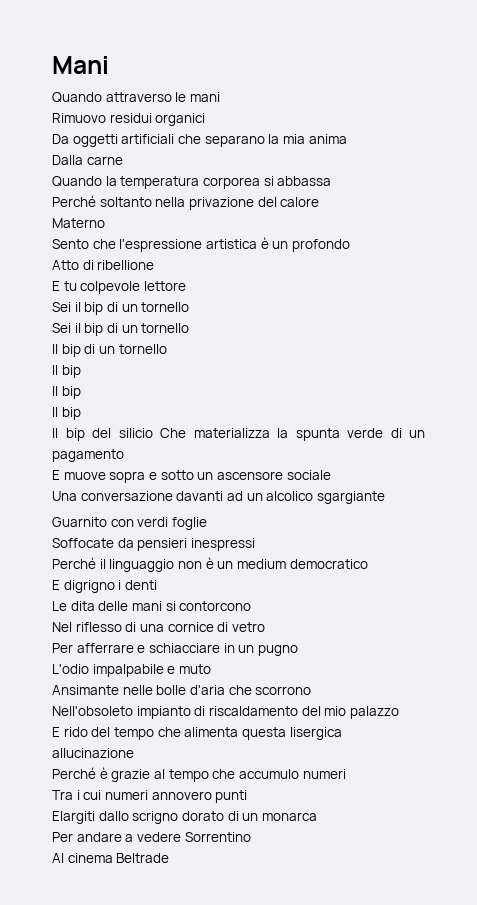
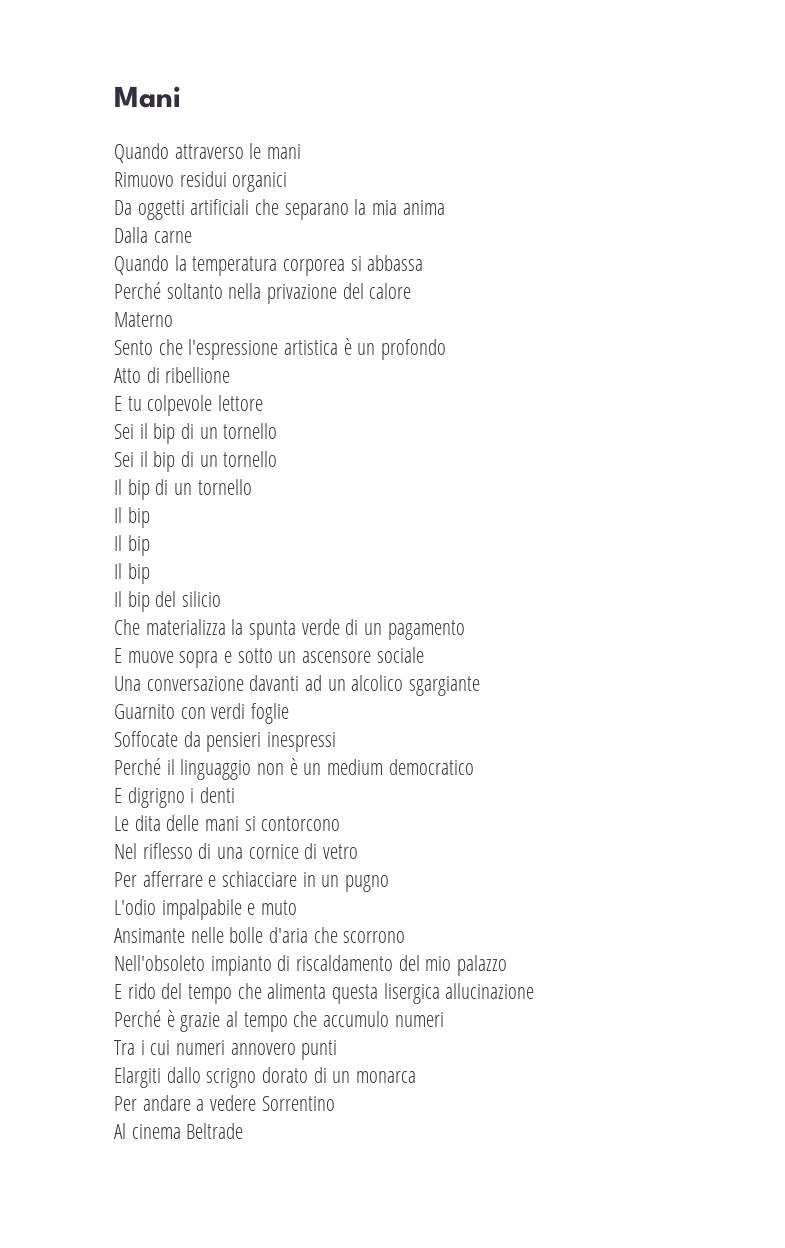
- Il bip del silicio Che materializza la spunta verde di un pagamento
+ Il bip del silicio
+ Che materializza la spunta verde di un pagamento

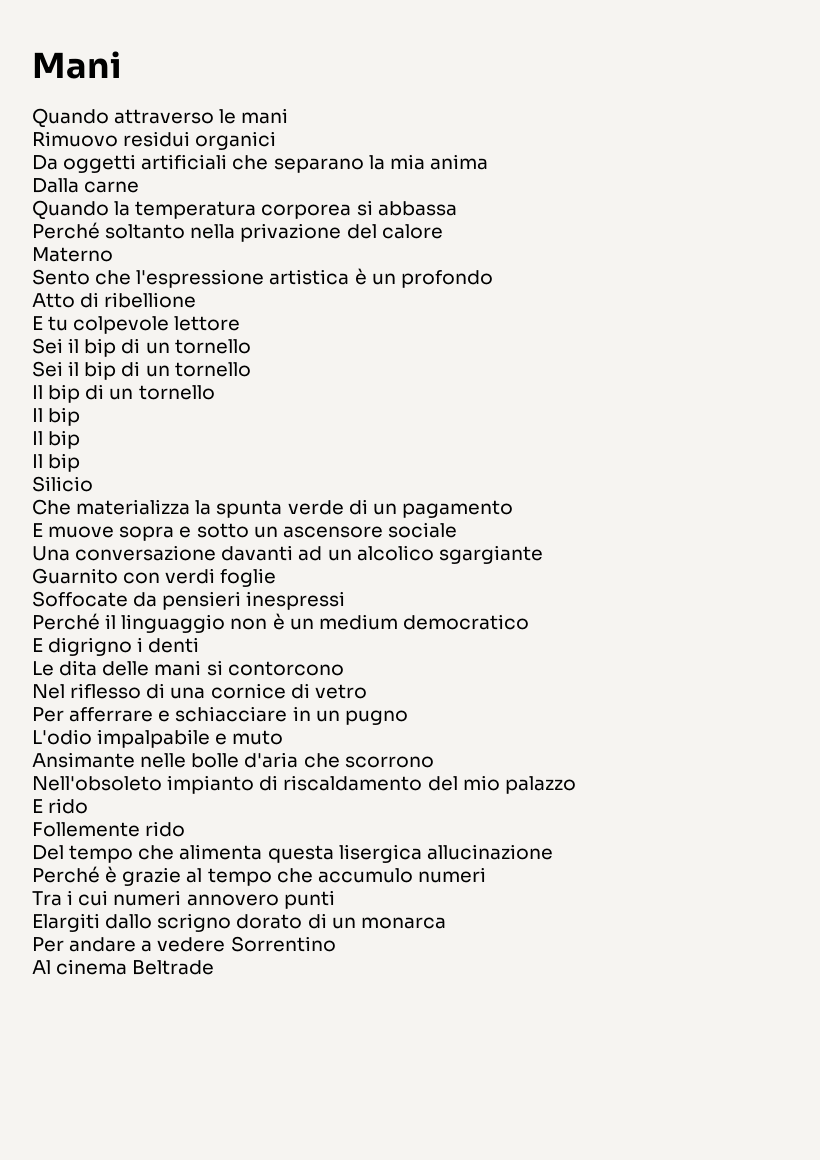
- Il bip del silicio
+ Silicio
- E rido del tempo che alimenta questa lisergica allucinazione
+ E rido
+ Follemente rido
+ Del tempo che alimenta questa lisergica allucinazione

